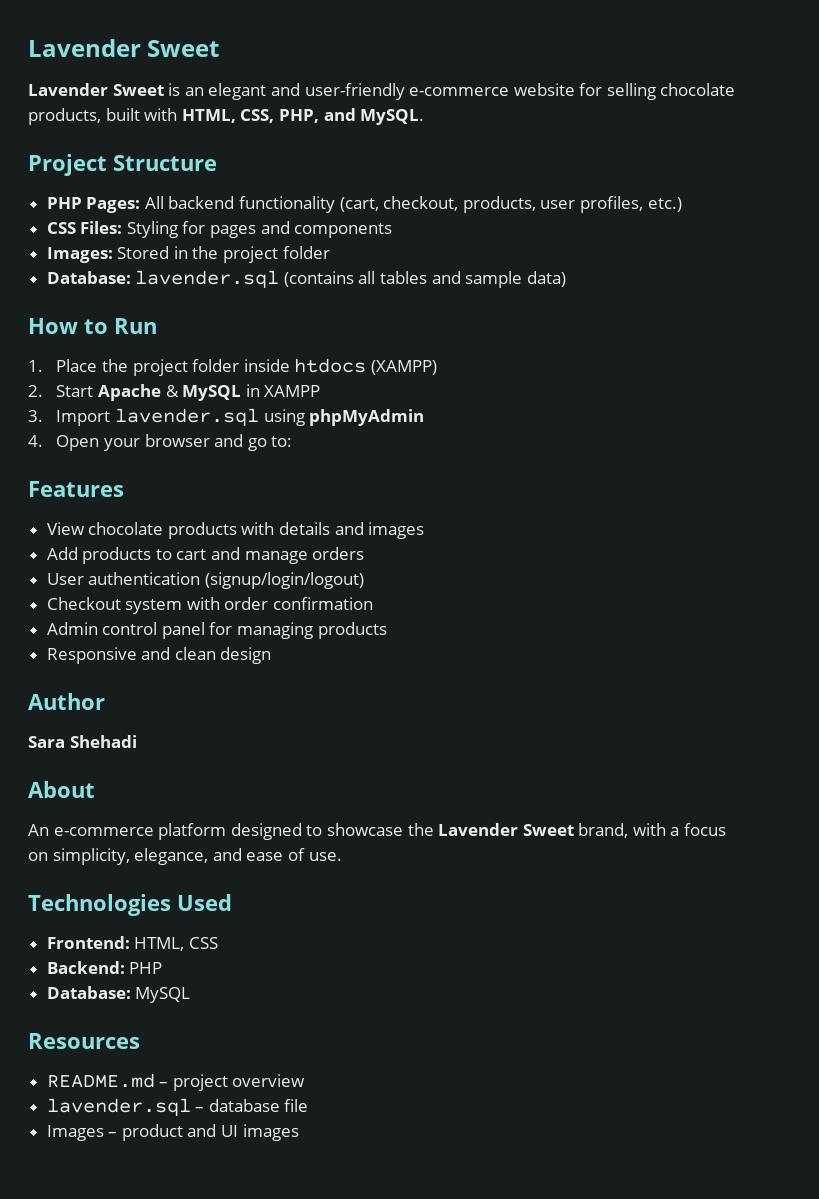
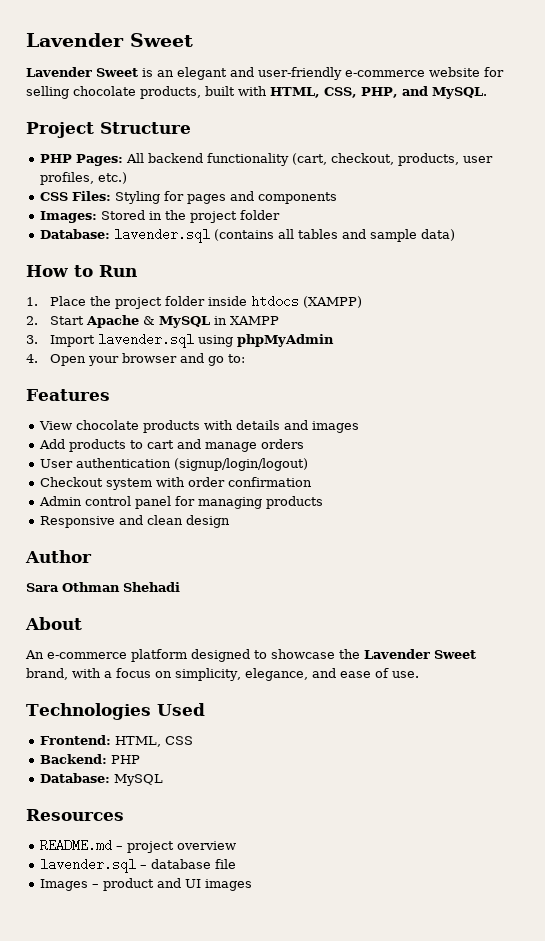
- Sara Shehadi
+ Sara Othman Shehadi

